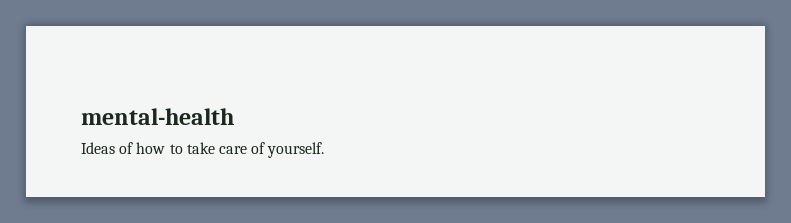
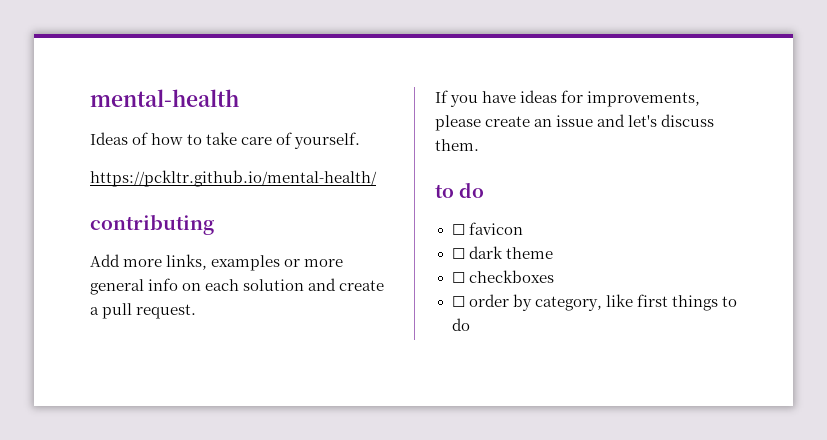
+ https://pckltr.github.io/mental-health/
+ contributing
+ Add more links, examples or more general info on each solution and create a pull request.
+ If you have ideas for improvements, please create an issue and let's discuss them.
+ to do
+ ☐ favicon
+ ☐ dark theme
+ ☐ checkboxes
+ ☐ order by category, like first things to do

